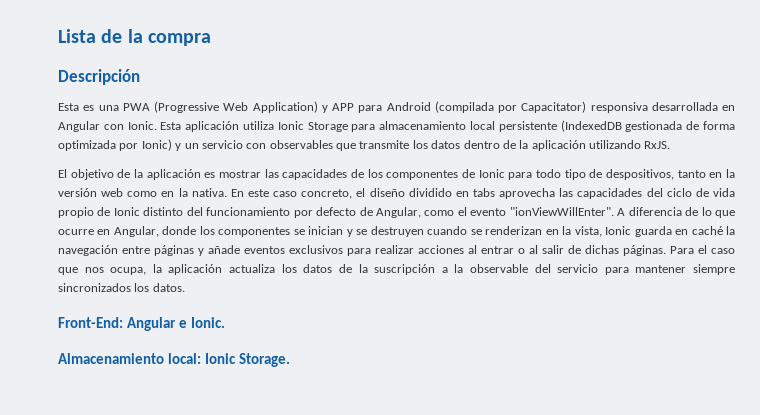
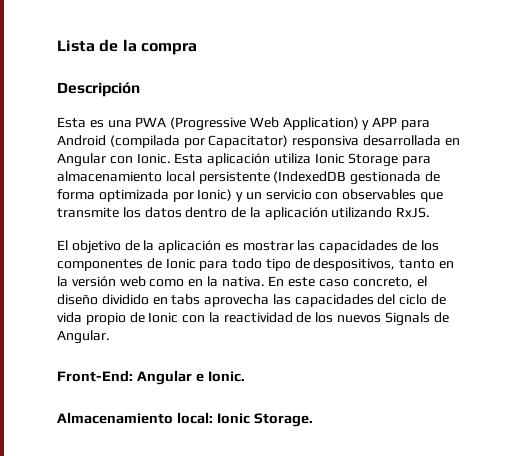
- En este caso concreto, el diseño dividido en tabs aprovecha las capacidades del ciclo de vida propio de Ionic distinto del funcionamiento por defecto de Angular, como el evento "ionViewWillEnter". A diferencia de lo que ocurre en Angular, donde los componentes se inician y se destruyen cuando se renderizan en la vista, Ionic guarda en caché la navegación entre páginas y añade eventos exclusivos para realizar acciones al entrar o al salir de dichas páginas. Para el caso que nos ocupa, la aplicación actualiza los datos de la suscripción a la observable del servicio para mantener siempre sincronizados los datos.
+ En este caso concreto, el diseño dividido en tabs aprovecha las capacidades del ciclo de vida propio de Ionic con la reactividad de los nuevos Signals de Angular.

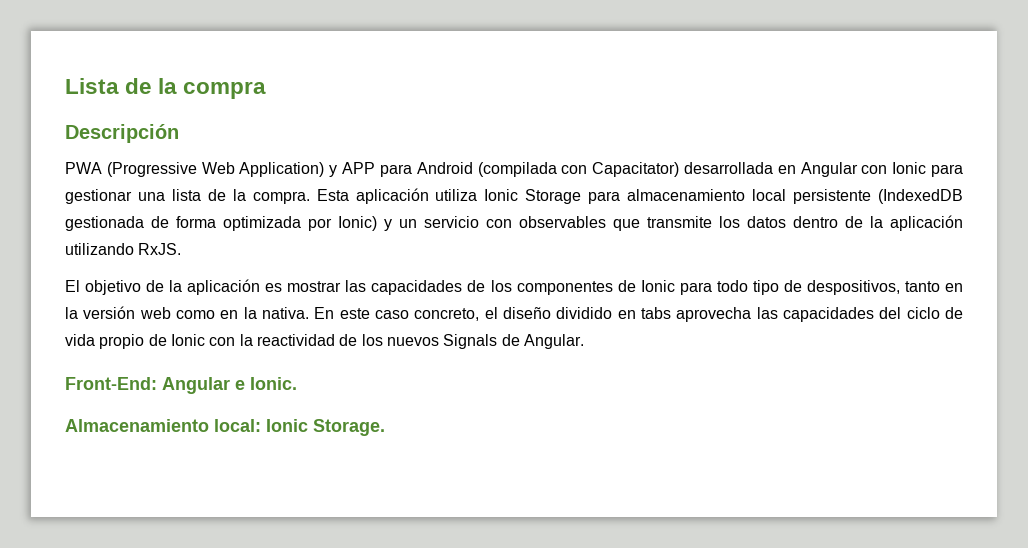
- Esta es una PWA (Progressive Web Application) y APP para Android (compilada por Capacitator) responsiva desarrollada en Angular con Ionic.
+ PWA (Progressive Web Application) y APP para Android (compilada con Capacitator) desarrollada en Angular con Ionic para gestionar una lista de la compra.

